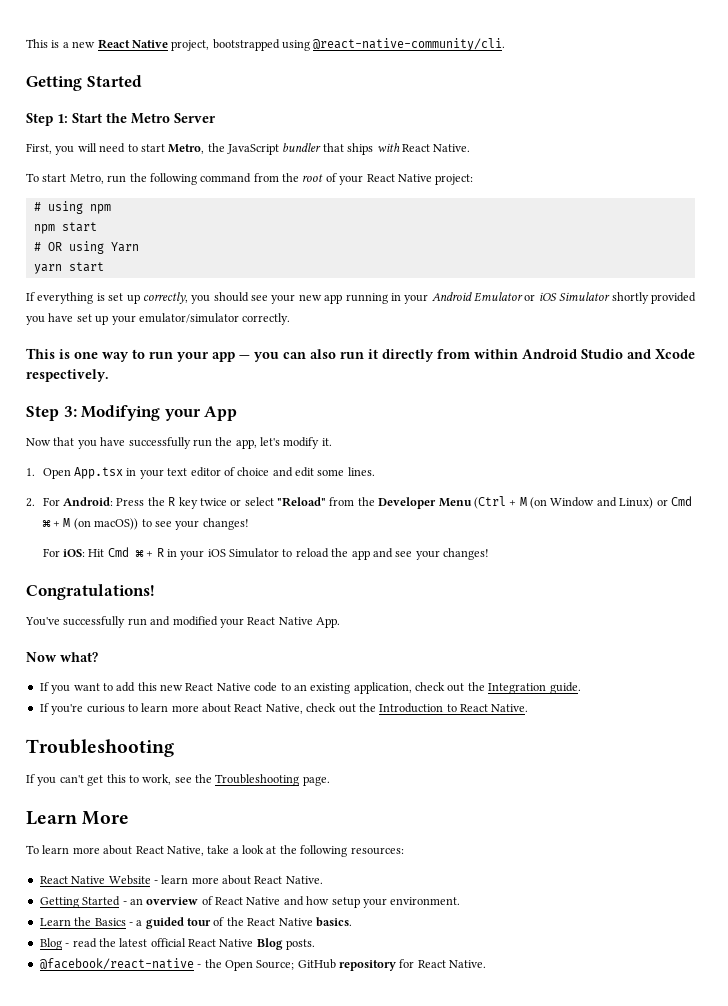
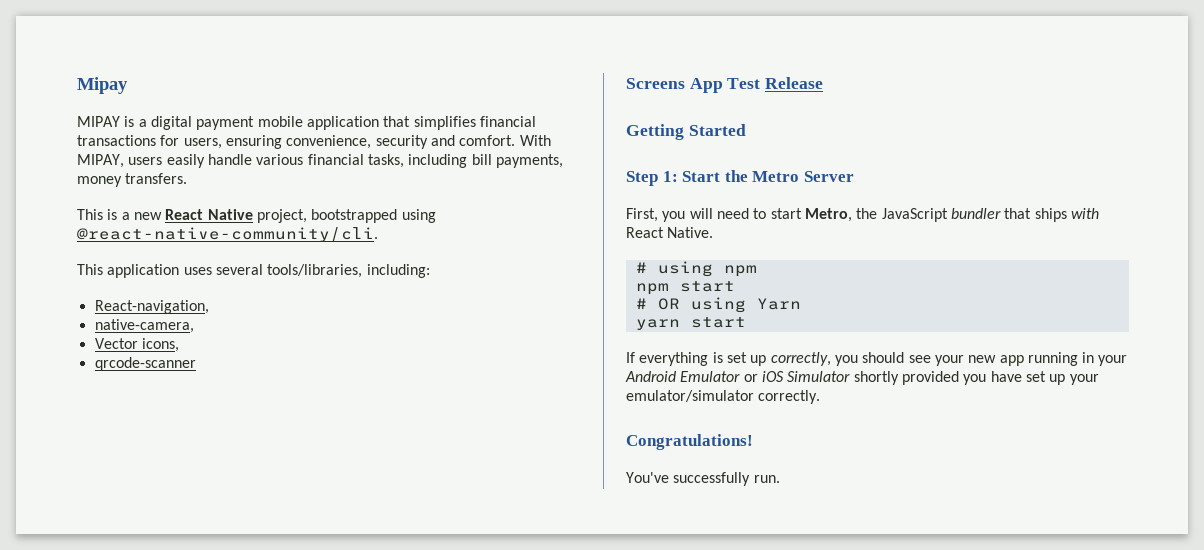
+ Mipay
+ MIPAY is a digital payment mobile application that simplifies financial transactions for users, ensuring convenience, security and comfort. With MIPAY, users easily handle various financial tasks, including bill payments, money transfers.
+ This application uses several tools/libraries, including:
+ React-navigation,
+ native-camera,
+ Vector icons,
+ qrcode-scanner
+ Screens App Test Release
- To start Metro, run the following command from the root of your React Native project:
- This is one way to run your app — you can also run it directly from within Android Studio and Xcode respectively.
- Step 3: Modifying your App
- Now that you have successfully run the app, let's modify it.
- 1. Open App.tsx in your text editor of choice and edit some lines.
- 2. For Android: Press the R key twice or select "Reload" from the Developer Menu (Ctrl + M (on Window and Linux) or Cmd ⌘ + M (on macOS)) to see your changes!
- For iOS: Hit Cmd ⌘ + R in your iOS Simulator to reload the app and see your changes!
  Congratulations!
- You've successfully run and modified your React Native App.
- Now what?
- If you want to add this new React Native code to an existing application, check out the Integration guide.
- If you're curious to learn more about React Native, check out the Introduction to React Native.
- Troubleshooting
- If you can't get this to work, see the Troubleshooting page.
- Learn More
- To learn more about React Native, take a look at the following resources:
- React Native Website - learn more about React Native.
- Getting Started - an overview of React Native and how setup your environment.
- Learn the Basics - a guided tour of the React Native basics.
- Blog - read the latest official React Native Blog posts.
- @facebook/react-native - the Open Source; GitHub repository for React Native.
+ You've successfully run.

